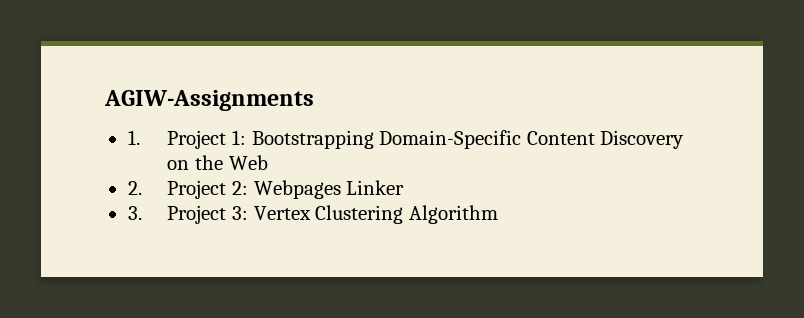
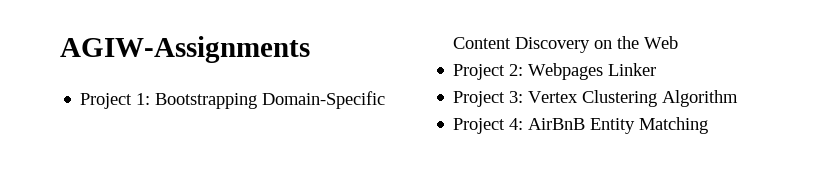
- 1. Project 1: Bootstrapping Domain-Specific Content Discovery on the Web
+ Project 1: Bootstrapping Domain-Specific Content Discovery on the Web
- 2. Project 2: Webpages Linker
+ Project 2: Webpages Linker
- 3. Project 3: Vertex Clustering Algorithm
+ Project 3: Vertex Clustering Algorithm
+ Project 4: AirBnB Entity Matching

